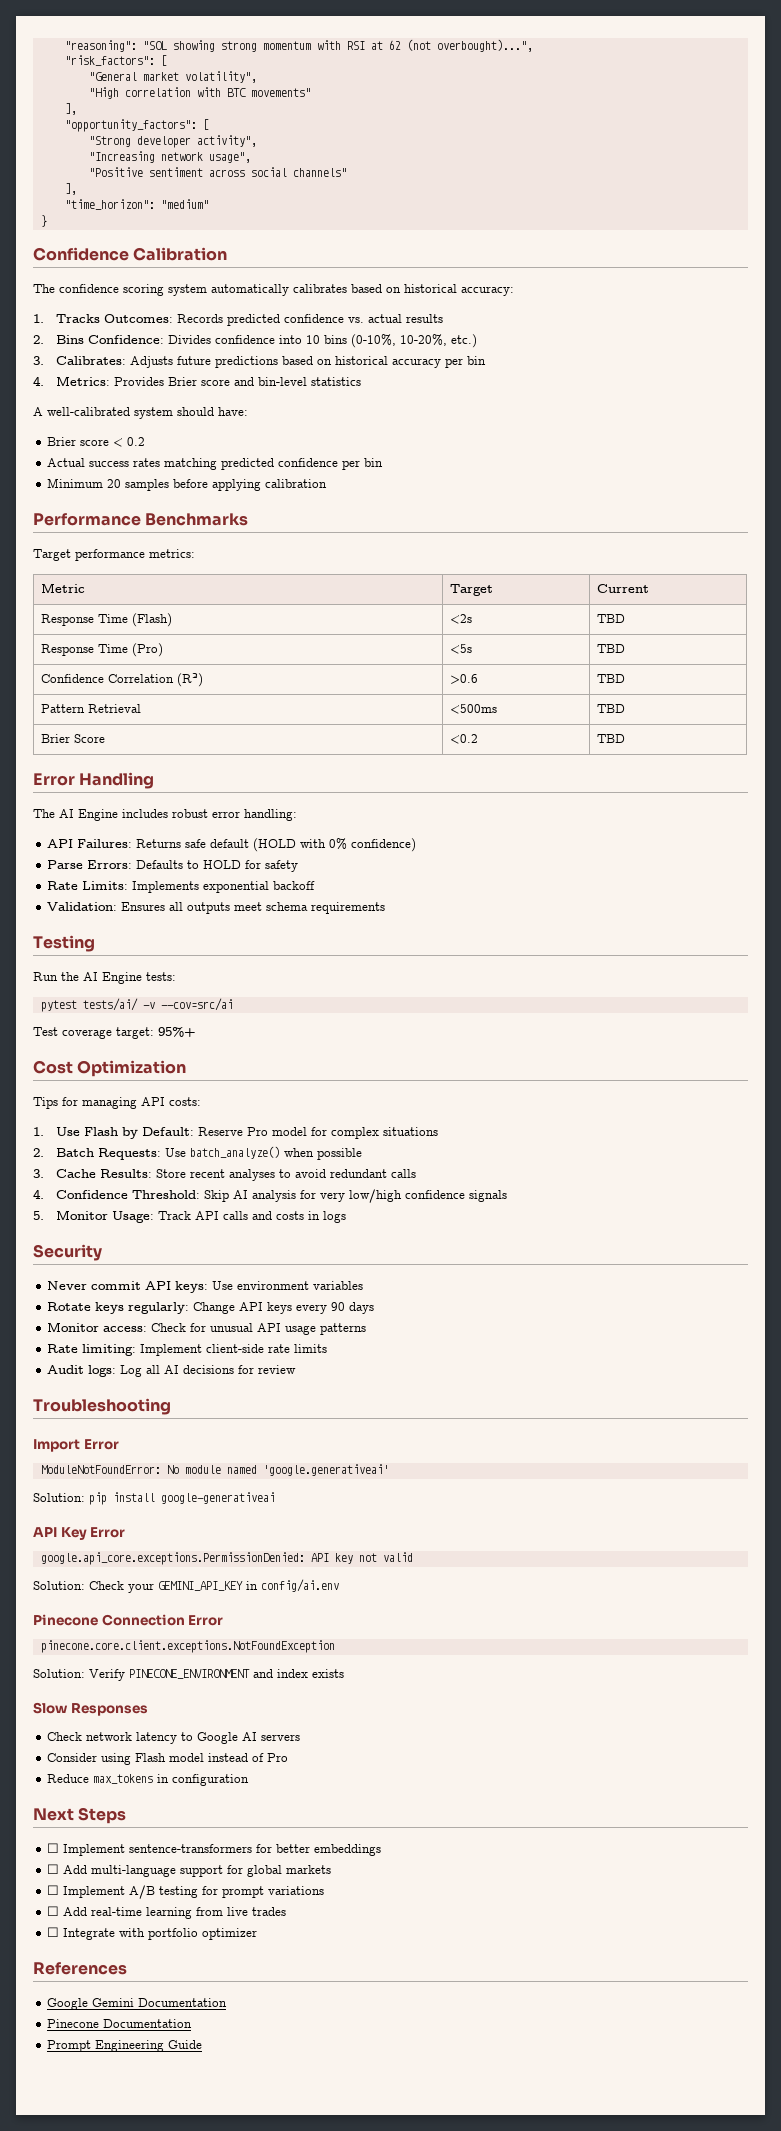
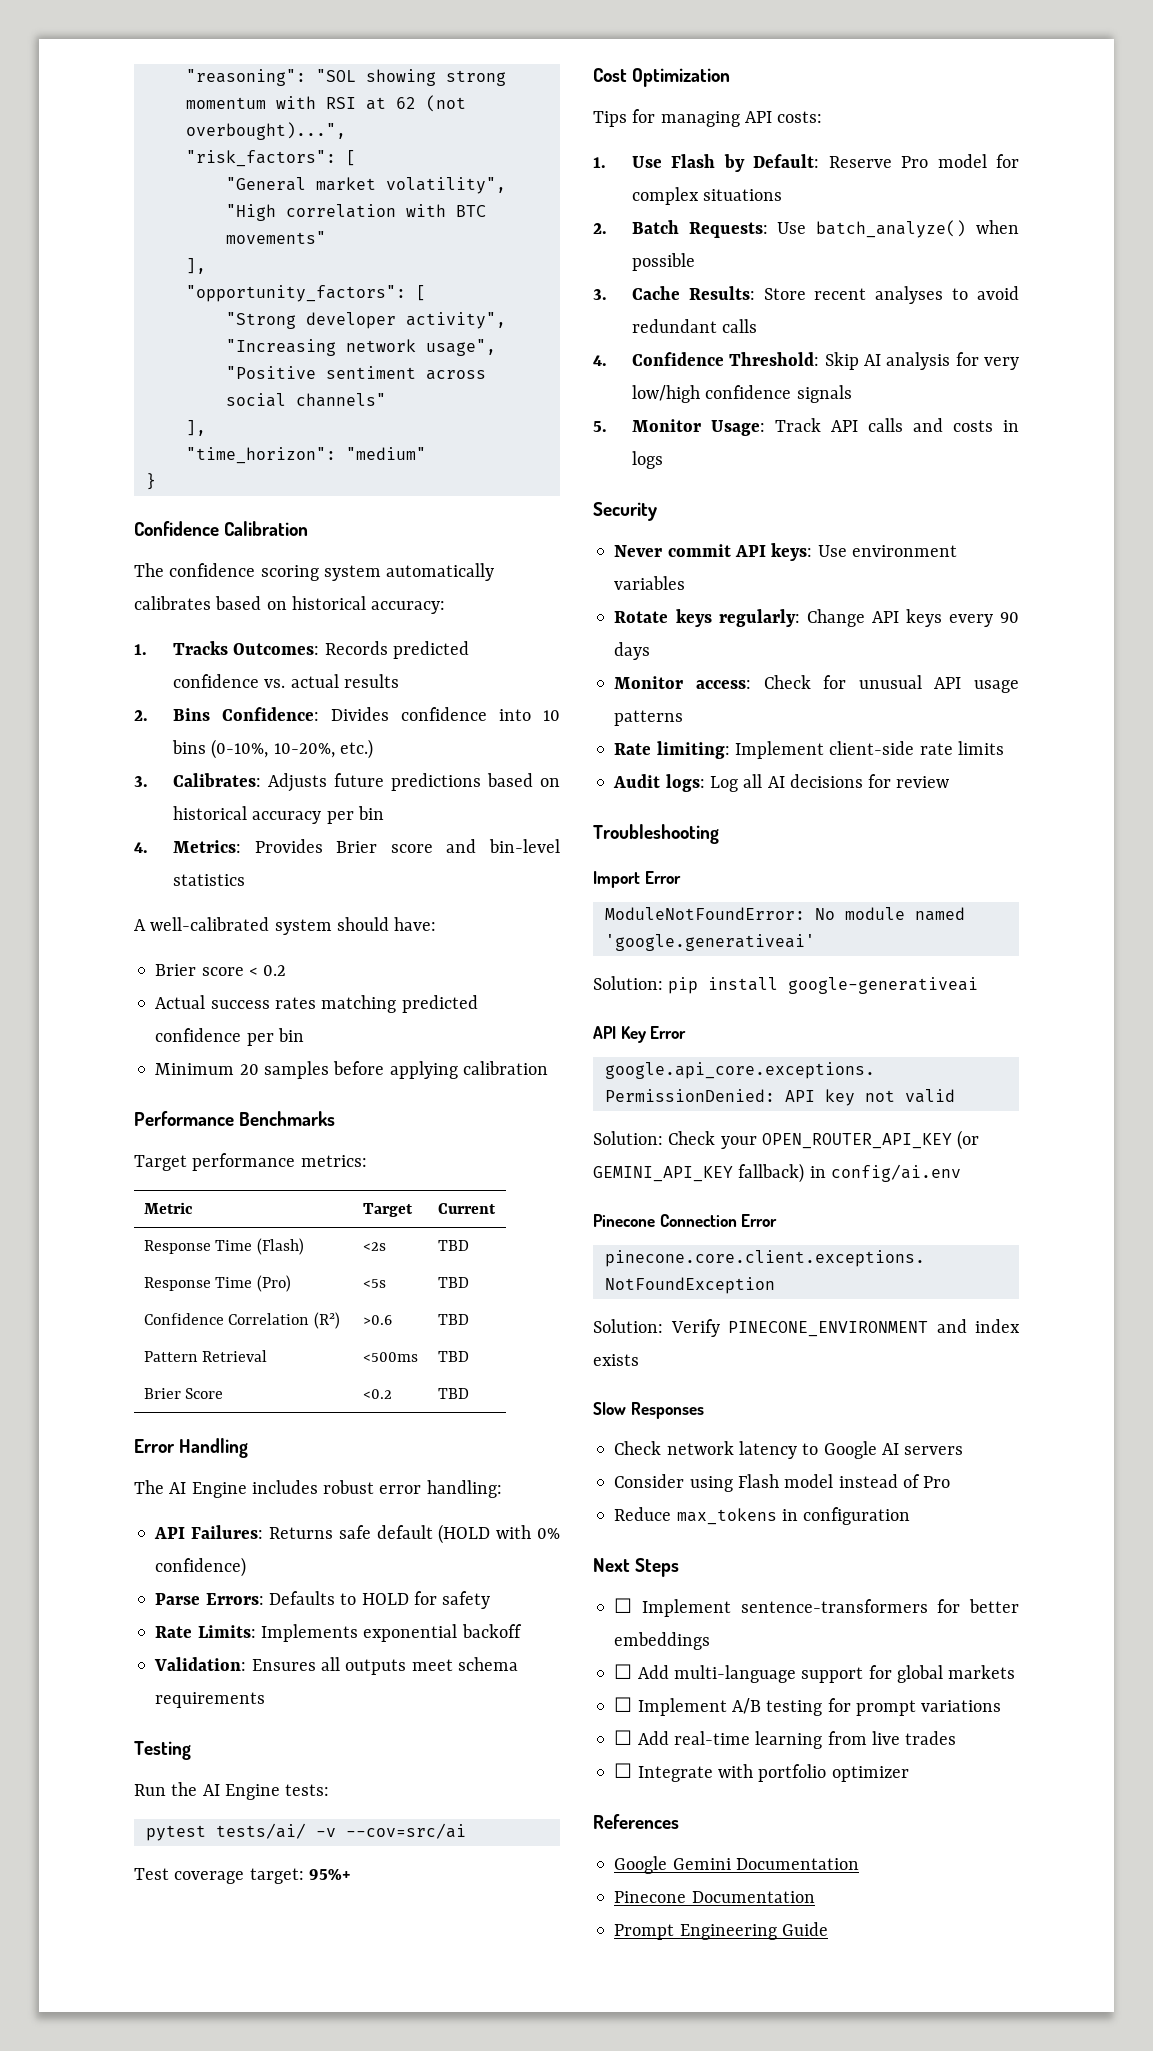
- Solution: Check your GEMINI_API_KEY in config/ai.env
+ Solution: Check your OPEN_ROUTER_API_KEY (or GEMINI_API_KEY fallback) in config/ai.env

